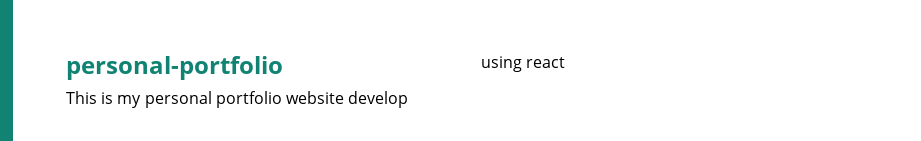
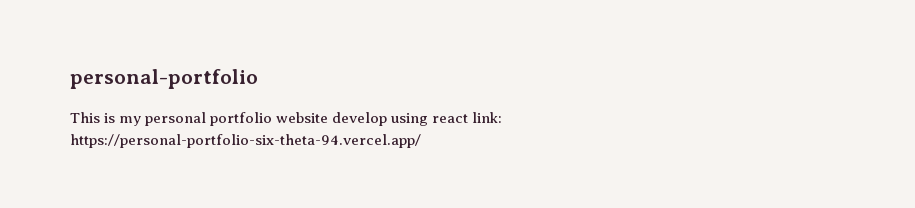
- This is my personal portfolio website develop using react
+ This is my personal portfolio website develop using react link: https://personal-portfolio-six-theta-94.vercel.app/

